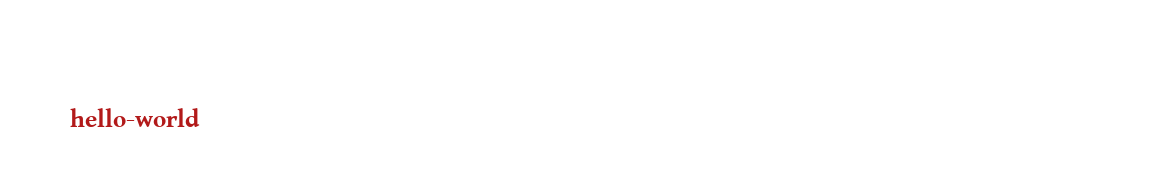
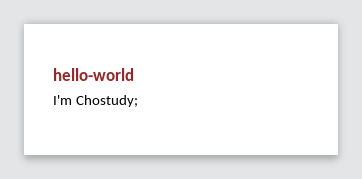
+ I'm Chostudy;

